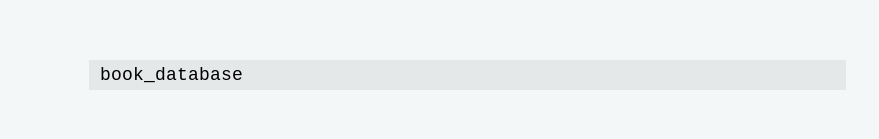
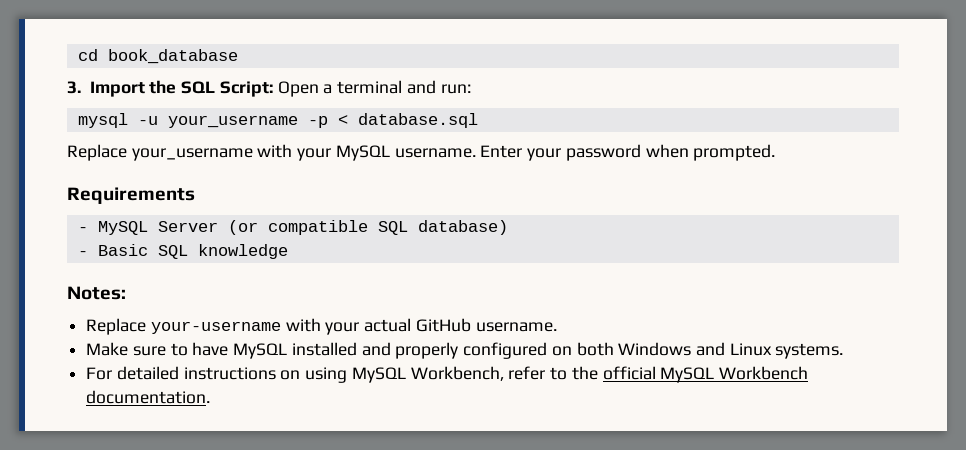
- book_database
+ cd book_database
+ 3. Import the SQL Script: Open a terminal and run:
+ mysql -u your_username -p < database.sql
+ Replace your_username with your MySQL username. Enter your password when prompted.
+ Requirements
+ - MySQL Server (or compatible SQL database)
+ - Basic SQL knowledge
+ Notes:
+ Replace your-username with your actual GitHub username.
+ Make sure to have MySQL installed and properly configured on both Windows and Linux systems.
+ For detailed instructions on using MySQL Workbench, refer to the official MySQL Workbench documentation.

